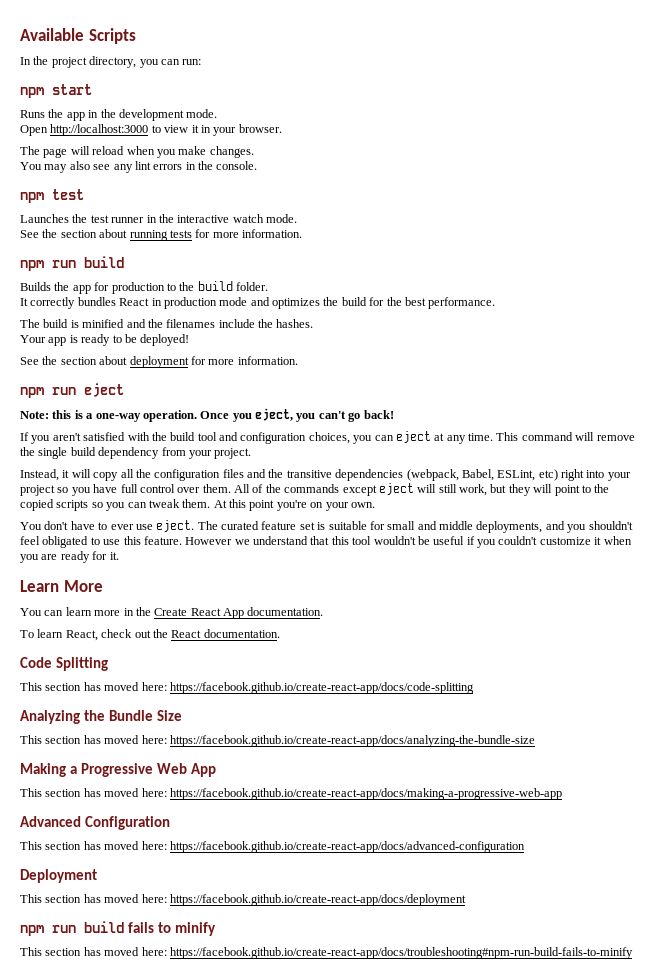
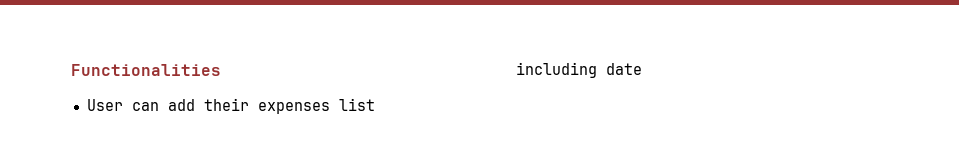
- Available Scripts
- In the project directory, you can run:
- npm start
- Runs the app in the development mode.
- Open http://localhost:3000 to view it in your browser.
- The page will reload when you make changes.
- You may also see any lint errors in the console.
- npm test
- Launches the test runner in the interactive watch mode.
- See the section about running tests for more information.
- npm run build
- Builds the app for production to the build folder.
- It correctly bundles React in production mode and optimizes the build for the best performance.
- The build is minified and the filenames include the hashes.
- Your app is ready to be deployed!
- See the section about deployment for more information.
- npm run eject
- Note: this is a one-way operation. Once you eject, you can't go back!
- If you aren't satisfied with the build tool and configuration choices, you can eject at any time. This command will remove the single build dependency from your project.
- Instead, it will copy all the configuration files and the transitive dependencies (webpack, Babel, ESLint, etc) right into your project so you have full control over them. All of the commands except eject will still work, but they will point to the copied scripts so you can tweak them. At this point you're on your own.
- You don't have to ever use eject. The curated feature set is suitable for small and middle deployments, and you shouldn't feel obligated to use this feature. However we understand that this tool wouldn't be useful if you couldn't customize it when you are ready for it.
- Learn More
- You can learn more in the Create React App documentation.
- To learn React, check out the React documentation.
- Code Splitting
- This section has moved here: https://facebook.github.io/create-react-app/docs/code-splitting
- Analyzing the Bundle Size
- This section has moved here: https://facebook.github.io/create-react-app/docs/analyzing-the-bundle-size
- Making a Progressive Web App
- This section has moved here: https://facebook.github.io/create-react-app/docs/making-a-progressive-web-app
- Advanced Configuration
- This section has moved here: https://facebook.github.io/create-react-app/docs/advanced-configuration
- Deployment
- This section has moved here: https://facebook.github.io/create-react-app/docs/deployment
- npm run build fails to minify
- This section has moved here: https://facebook.github.io/create-react-app/docs/troubleshooting#npm-run-build-fails-to-minify
+ Functionalities
+ User can add their expenses list including date

